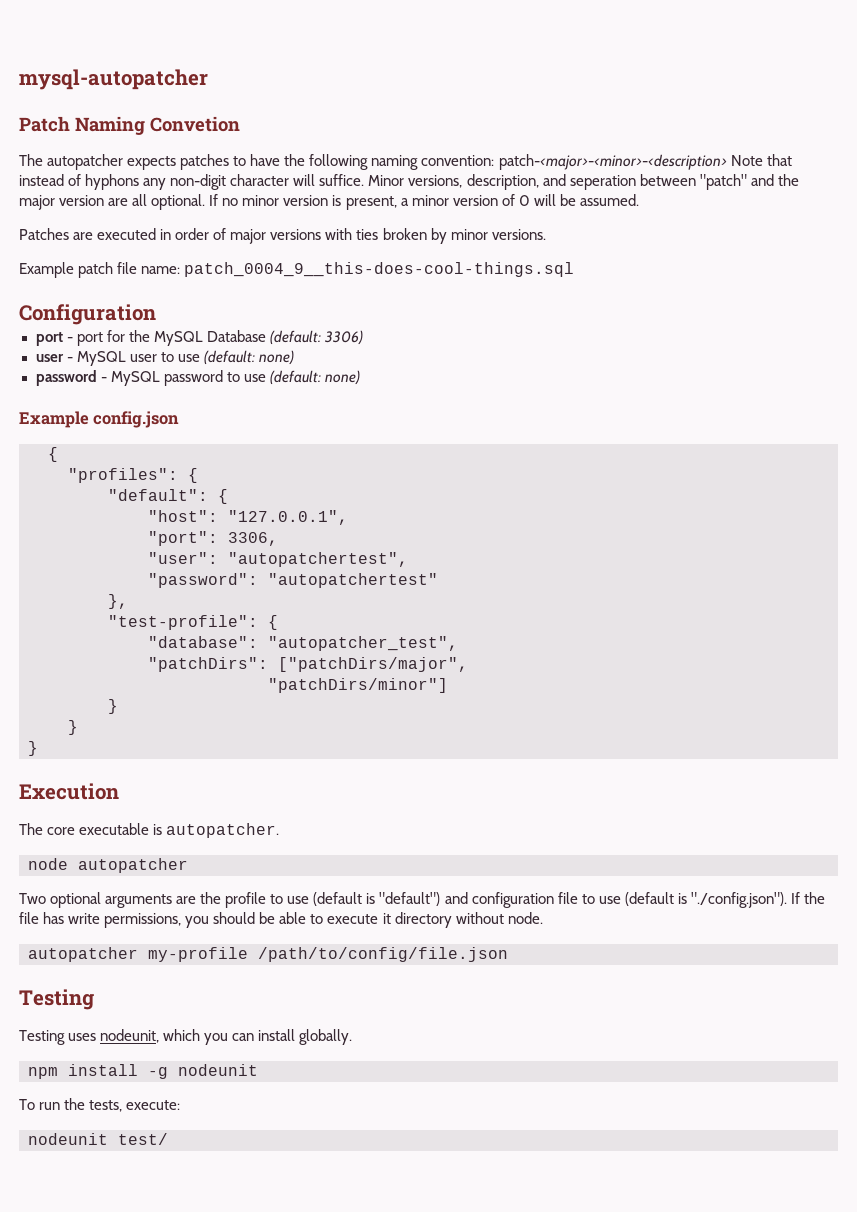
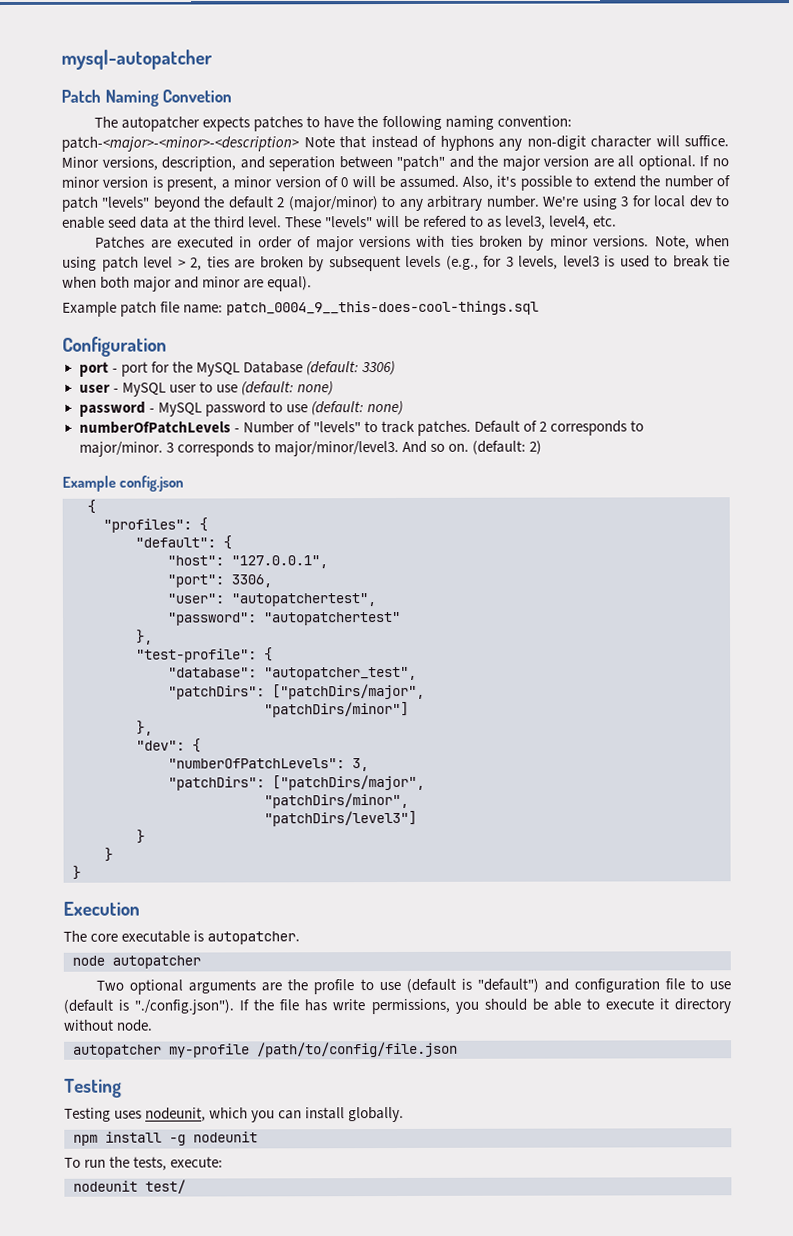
+ Also, it's possible to extend the number of patch "levels" beyond the default 2 (major/minor) to any arbitrary number. We're using 3 for local dev to enable seed data at the third level. These "levels" will be refered to as level3, level4, etc.
+ Note, when using patch level > 2, ties are broken by subsequent levels (e.g., for 3 levels, level3 is used to break tie when both major and minor are equal).
+ numberOfPatchLevels - Number of "levels" to track patches. Default of 2 corresponds to major/minor. 3 corresponds to major/minor/level3. And so on. (default: 2)
  "patchDirs/minor"]
+ },
+ "dev": {
+ "numberOfPatchLevels": 3,
+ "patchDirs": ["patchDirs/major",
+ "patchDirs/minor",
+ "patchDirs/level3"]

